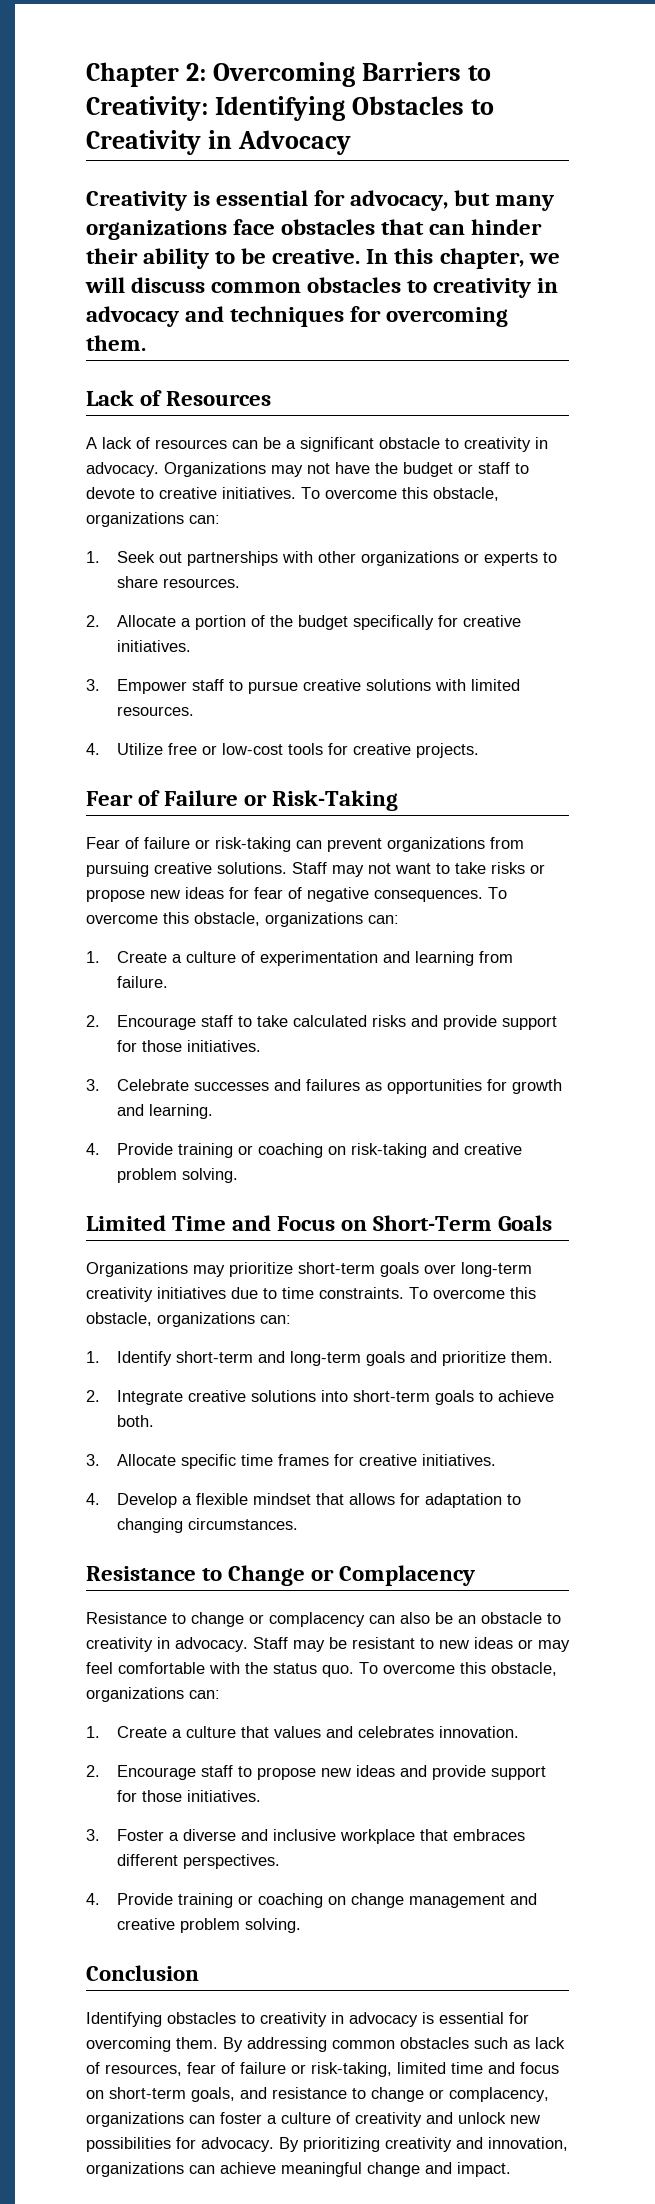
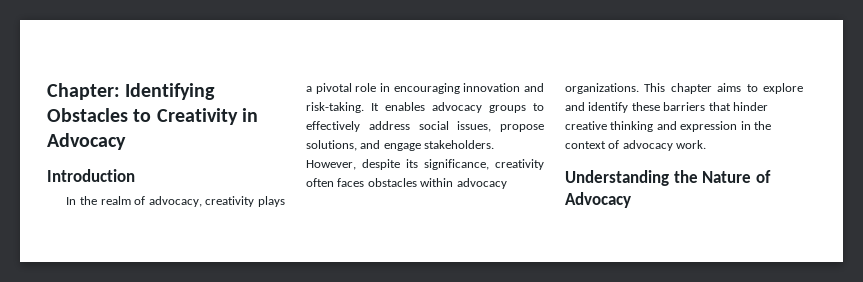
- Chapter 2: Overcoming Barriers to Creativity: Identifying Obstacles to Creativity in Advocacy
+ Chapter: Identifying Obstacles to Creativity in Advocacy
- Creativity is essential for advocacy, but many organizations face obstacles that can hinder their ability to be creative. In this chapter, we will discuss common obstacles to creativity in advocacy and techniques for overcoming them.
- Lack of Resources
- A lack of resources can be a significant obstacle to creativity in advocacy. Organizations may not have the budget or staff to devote to creative initiatives. To overcome this obstacle, organizations can:
- 1. Seek out partnerships with other organizations or experts to share resources.
- 2. Allocate a portion of the budget specifically for creative initiatives.
- 3. Empower staff to pursue creative solutions with limited resources.
- 4. Utilize free or low-cost tools for creative projects.
- Fear of Failure or Risk-Taking
- Fear of failure or risk-taking can prevent organizations from pursuing creative solutions. Staff may not want to take risks or propose new ideas for fear of negative consequences. To overcome this obstacle, organizations can:
- 1. Create a culture of experimentation and learning from failure.
- 2. Encourage staff to take calculated risks and provide support for those initiatives.
- 3. Celebrate successes and failures as opportunities for growth and learning.
- 4. Provide training or coaching on risk-taking and creative problem solving.
- Limited Time and Focus on Short-Term Goals
- Organizations may prioritize short-term goals over long-term creativity initiatives due to time constraints. To overcome this obstacle, organizations can:
- 1. Identify short-term and long-term goals and prioritize them.
- 2. Integrate creative solutions into short-term goals to achieve both.
- 3. Allocate specific time frames for creative initiatives.
- 4. Develop a flexible mindset that allows for adaptation to changing circumstances.
- Resistance to Change or Complacency
- Resistance to change or complacency can also be an obstacle to creativity in advocacy. Staff may be resistant to new ideas or may feel comfortable with the status quo. To overcome this obstacle, organizations can:
- 1. Create a culture that values and celebrates innovation.
- 2. Encourage staff to propose new ideas and provide support for those initiatives.
- 3. Foster a diverse and inclusive workplace that embraces different perspectives.
- 4. Provide training or coaching on change management and creative problem solving.
- Conclusion
- Identifying obstacles to creativity in advocacy is essential for overcoming them. By addressing common obstacles such as lack of resources, fear of failure or risk-taking, limited time and focus on short-term goals, and resistance to change or complacency, organizations can foster a culture of creativity and unlock new possibilities for advocacy. By prioritizing creativity and innovation, organizations can achieve meaningful change and impact.
+ Introduction
+ In the realm of advocacy, creativity plays a pivotal role in encouraging innovation and risk-taking. It enables advocacy groups to effectively address social issues, propose solutions, and engage stakeholders. However, despite its significance, creativity often faces obstacles within advocacy organizations. This chapter aims to explore and identify these barriers that hinder creative thinking and expression in the context of advocacy work.
+ Understanding the Nature of Advocacy

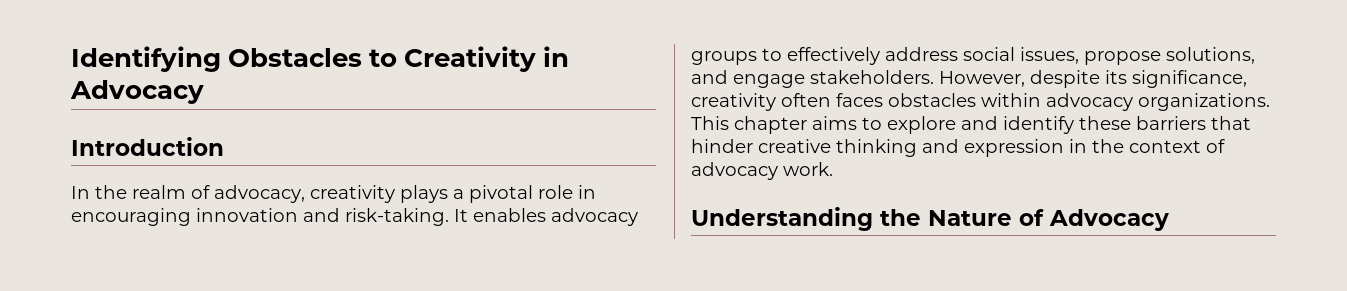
- Chapter: Identifying Obstacles to Creativity in Advocacy
+ Identifying Obstacles to Creativity in Advocacy

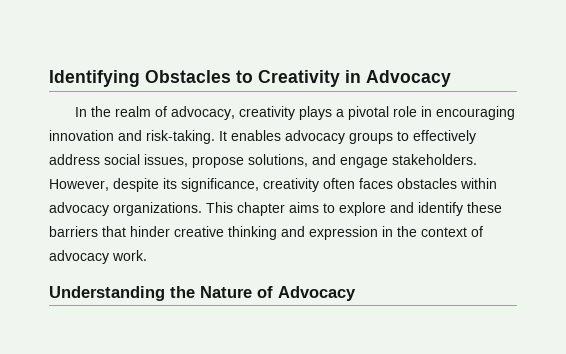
- Introduction

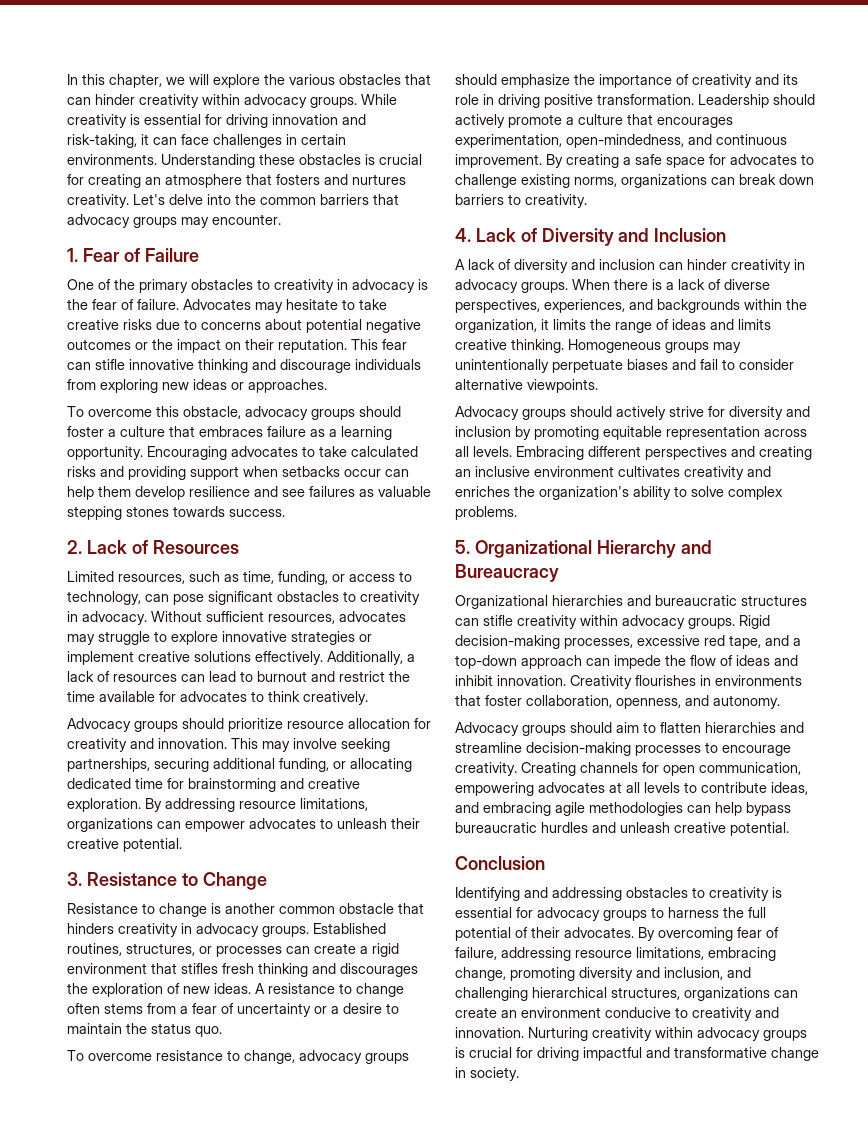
- Identifying Obstacles to Creativity in Advocacy
- In the realm of advocacy, creativity plays a pivotal role in encouraging innovation and risk-taking. It enables advocacy groups to effectively address social issues, propose solutions, and engage stakeholders. However, despite its significance, creativity often faces obstacles within advocacy organizations. This chapter aims to explore and identify these barriers that hinder creative thinking and expression in the context of advocacy work.
- Understanding the Nature of Advocacy
+ In this chapter, we will explore the various obstacles that can hinder creativity within advocacy groups. While creativity is essential for driving innovation and risk-taking, it can face challenges in certain environments. Understanding these obstacles is crucial for creating an atmosphere that fosters and nurtures creativity. Let's delve into the common barriers that advocacy groups may encounter.
+ 1. Fear of Failure
+ One of the primary obstacles to creativity in advocacy is the fear of failure. Advocates may hesitate to take creative risks due to concerns about potential negative outcomes or the impact on their reputation. This fear can stifle innovative thinking and discourage individuals from exploring new ideas or approaches.
+ To overcome this obstacle, advocacy groups should foster a culture that embraces failure as a learning opportunity. Encouraging advocates to take calculated risks and providing support when setbacks occur can help them develop resilience and see failures as valuable stepping stones towards success.
+ 2. Lack of Resources
+ Limited resources, such as time, funding, or access to technology, can pose significant obstacles to creativity in advocacy. Without sufficient resources, advocates may struggle to explore innovative strategies or implement creative solutions effectively. Additionally, a lack of resources can lead to burnout and restrict the time available for advocates to think creatively.
+ Advocacy groups should prioritize resource allocation for creativity and innovation. This may involve seeking partnerships, securing additional funding, or allocating dedicated time for brainstorming and creative exploration. By addressing resource limitations, organizations can empower advocates to unleash their creative potential.
+ 3. Resistance to Change
+ Resistance to change is another common obstacle that hinders creativity in advocacy groups. Established routines, structures, or processes can create a rigid environment that stifles fresh thinking and discourages the exploration of new ideas. A resistance to change often stems from a fear of uncertainty or a desire to maintain the status quo.
+ To overcome resistance to change, advocacy groups should emphasize the importance of creativity and its role in driving positive transformation. Leadership should actively promote a culture that encourages experimentation, open-mindedness, and continuous improvement. By creating a safe space for advocates to challenge existing norms, organizations can break down barriers to creativity.
+ 4. Lack of Diversity and Inclusion
+ A lack of diversity and inclusion can hinder creativity in advocacy groups. When there is a lack of diverse perspectives, experiences, and backgrounds within the organization, it limits the range of ideas and limits creative thinking. Homogeneous groups may unintentionally perpetuate biases and fail to consider alternative viewpoints.
+ Advocacy groups should actively strive for diversity and inclusion by promoting equitable representation across all levels. Embracing different perspectives and creating an inclusive environment cultivates creativity and enriches the organization's ability to solve complex problems.
+ 5. Organizational Hierarchy and Bureaucracy
+ Organizational hierarchies and bureaucratic structures can stifle creativity within advocacy groups. Rigid decision-making processes, excessive red tape, and a top-down approach can impede the flow of ideas and inhibit innovation. Creativity flourishes in environments that foster collaboration, openness, and autonomy.
+ Advocacy groups should aim to flatten hierarchies and streamline decision-making processes to encourage creativity. Creating channels for open communication, empowering advocates at all levels to contribute ideas, and embracing agile methodologies can help bypass bureaucratic hurdles and unleash creative potential.
+ Conclusion
+ Identifying and addressing obstacles to creativity is essential for advocacy groups to harness the full potential of their advocates. By overcoming fear of failure, addressing resource limitations, embracing change, promoting diversity and inclusion, and challenging hierarchical structures, organizations can create an environment conducive to creativity and innovation. Nurturing creativity within advocacy groups is crucial for driving impactful and transformative change in society.

